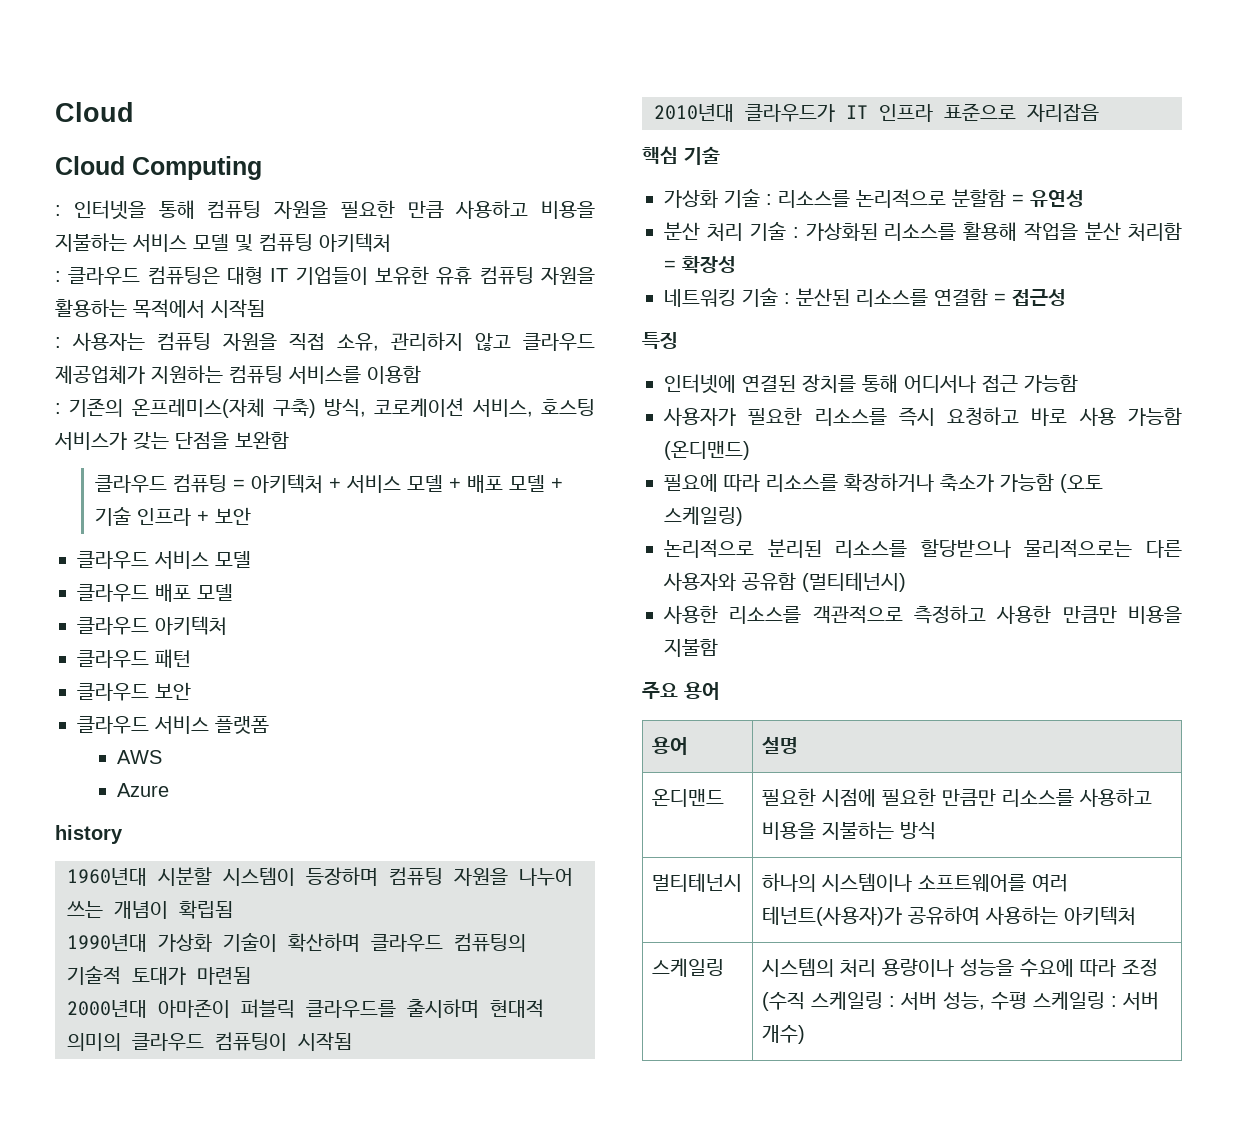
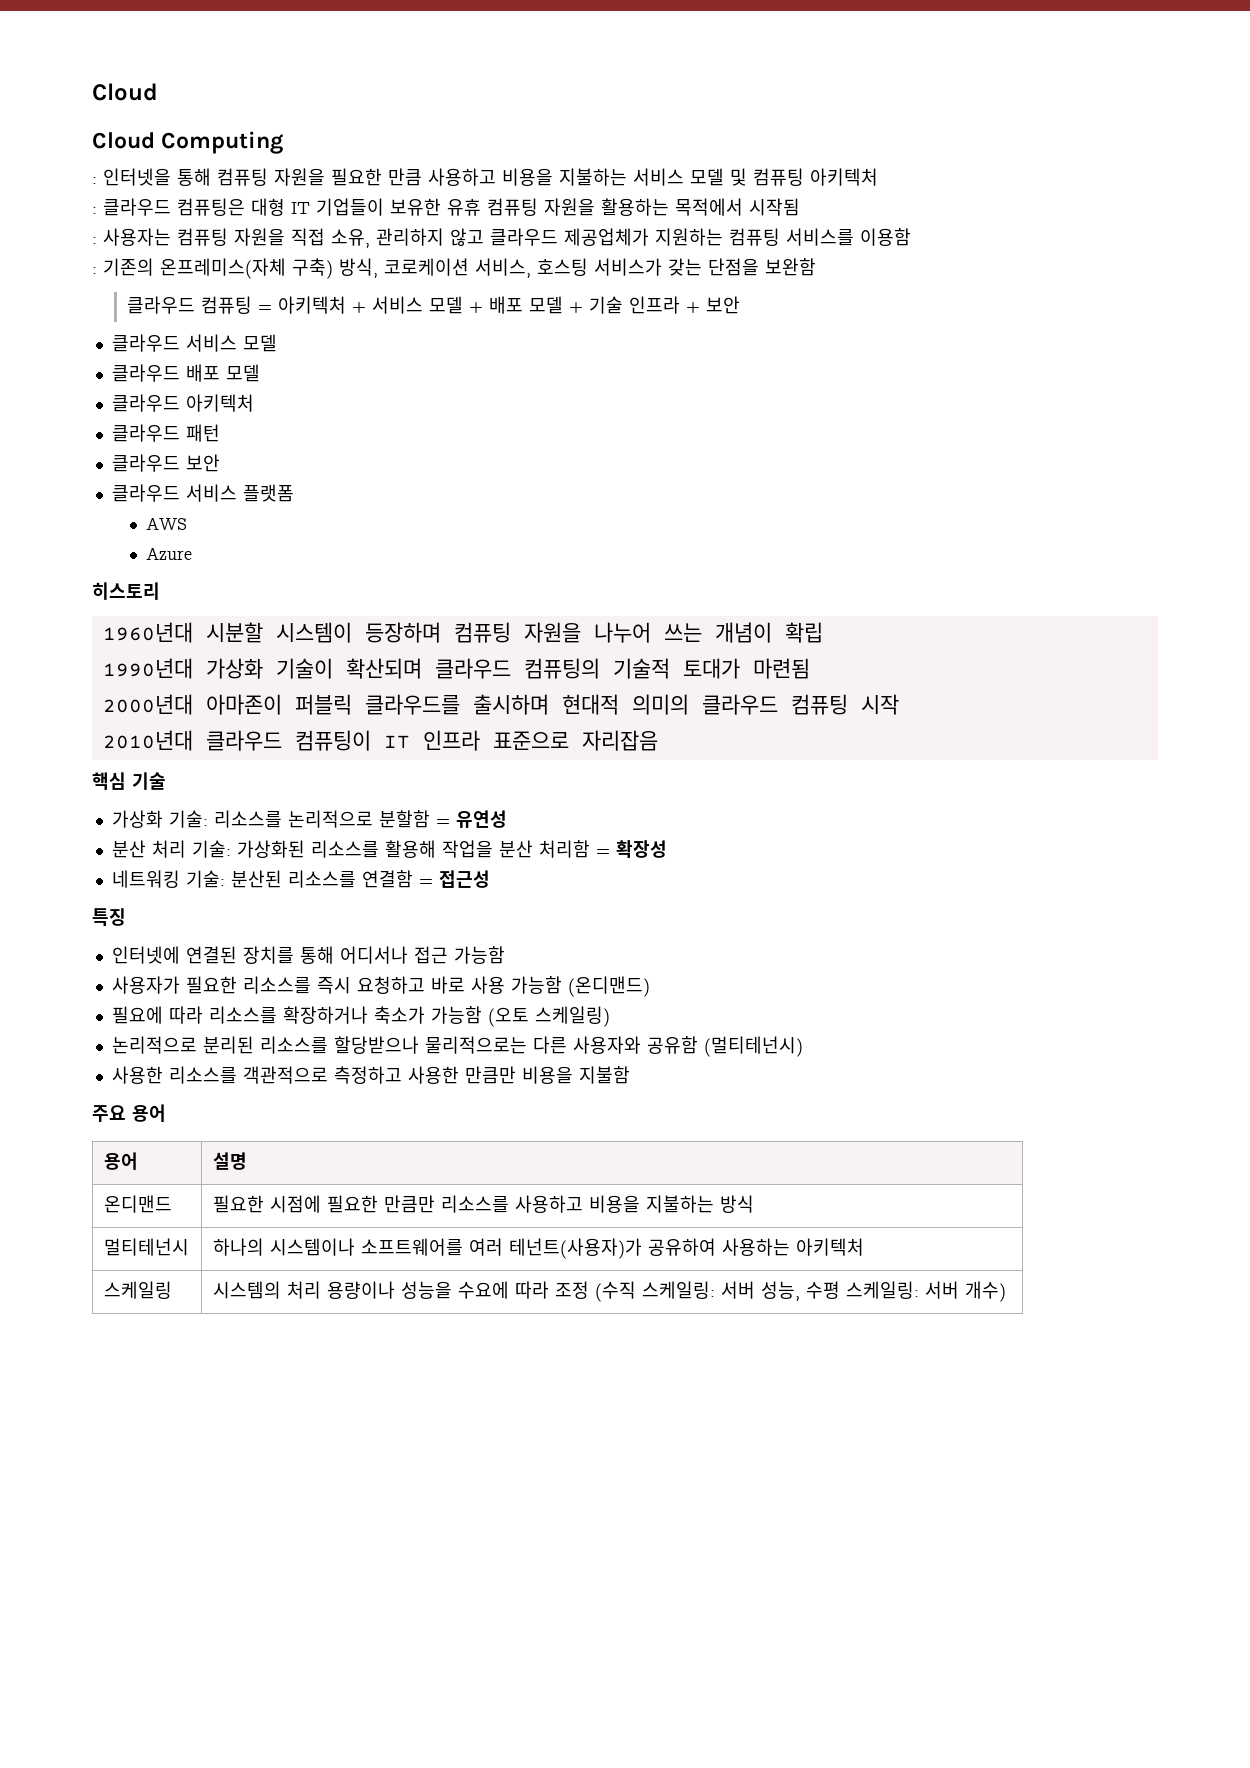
- history
+ 히스토리
- 1960년대 시분할 시스템이 등장하며 컴퓨팅 자원을 나누어 쓰는 개념이 확립됨
+ 1960년대 시분할 시스템이 등장하며 컴퓨팅 자원을 나누어 쓰는 개념이 확립
- 1990년대 가상화 기술이 확산하며 클라우드 컴퓨팅의 기술적 토대가 마련됨
+ 1990년대 가상화 기술이 확산되며 클라우드 컴퓨팅의 기술적 토대가 마련됨
- 2000년대 아마존이 퍼블릭 클라우드를 출시하며 현대적 의미의 클라우드 컴퓨팅이 시작됨
+ 2000년대 아마존이 퍼블릭 클라우드를 출시하며 현대적 의미의 클라우드 컴퓨팅 시작
- 2010년대 클라우드가 IT 인프라 표준으로 자리잡음
+ 2010년대 클라우드 컴퓨팅이 IT 인프라 표준으로 자리잡음
- 가상화 기술 : 리소스를 논리적으로 분할함 = 유연성
+ 가상화 기술: 리소스를 논리적으로 분할함 = 유연성
- 분산 처리 기술 : 가상화된 리소스를 활용해 작업을 분산 처리함 = 확장성
+ 분산 처리 기술: 가상화된 리소스를 활용해 작업을 분산 처리함 = 확장성
- 네트워킹 기술 : 분산된 리소스를 연결함 = 접근성
+ 네트워킹 기술: 분산된 리소스를 연결함 = 접근성
- 스케일링 | 시스템의 처리 용량이나 성능을 수요에 따라 조정 (수직 스케일링 : 서버 성능, 수평 스케일링 : 서버 개수)
+ 스케일링 | 시스템의 처리 용량이나 성능을 수요에 따라 조정 (수직 스케일링: 서버 성능, 수평 스케일링: 서버 개수)

